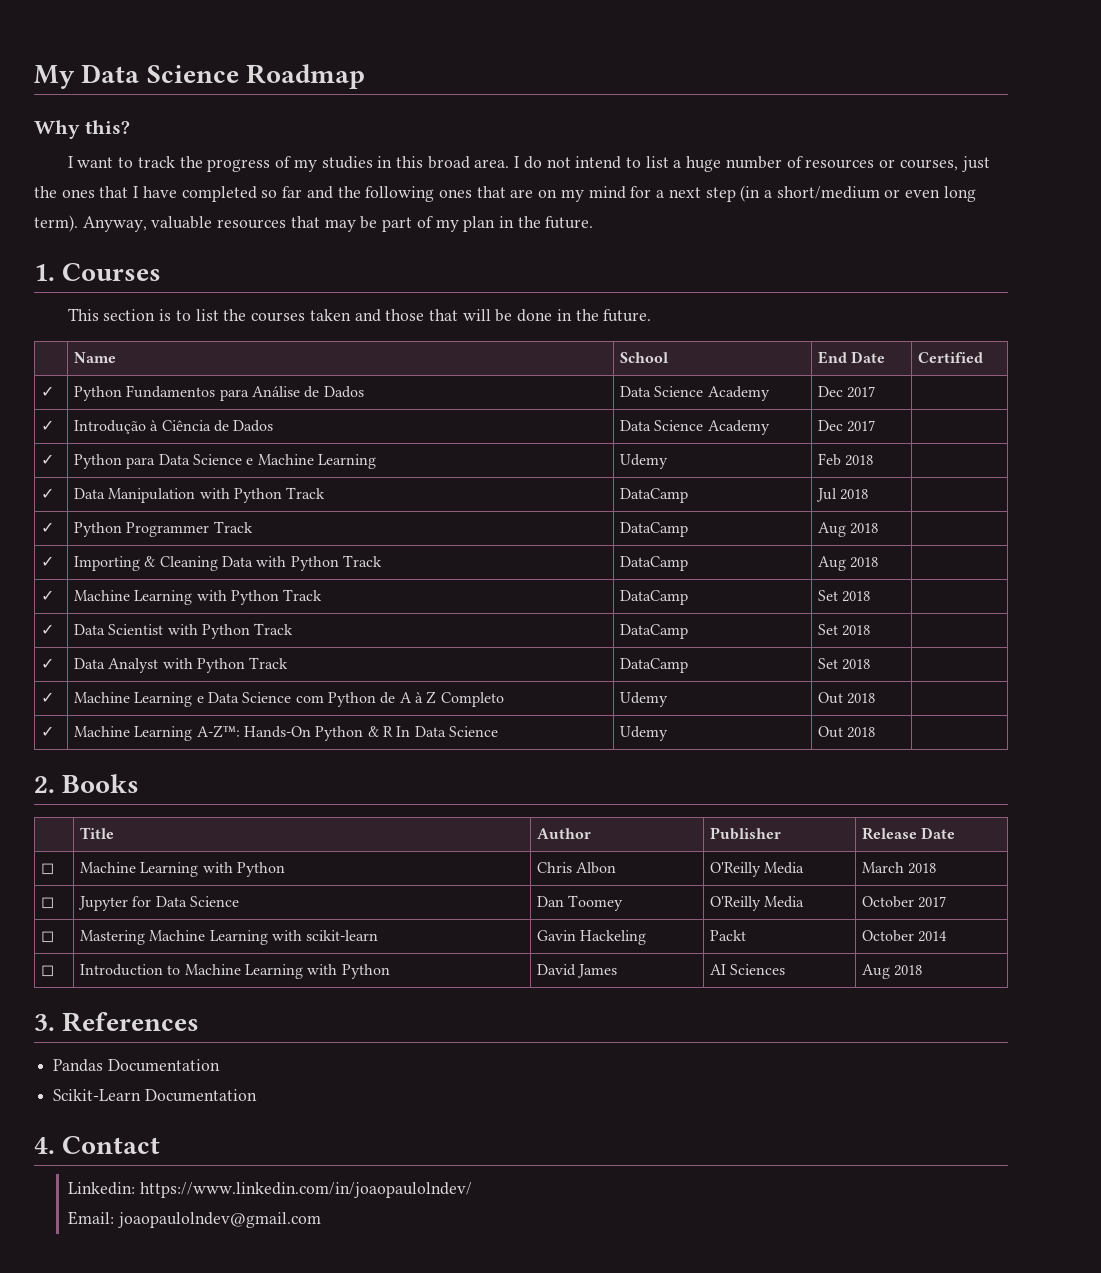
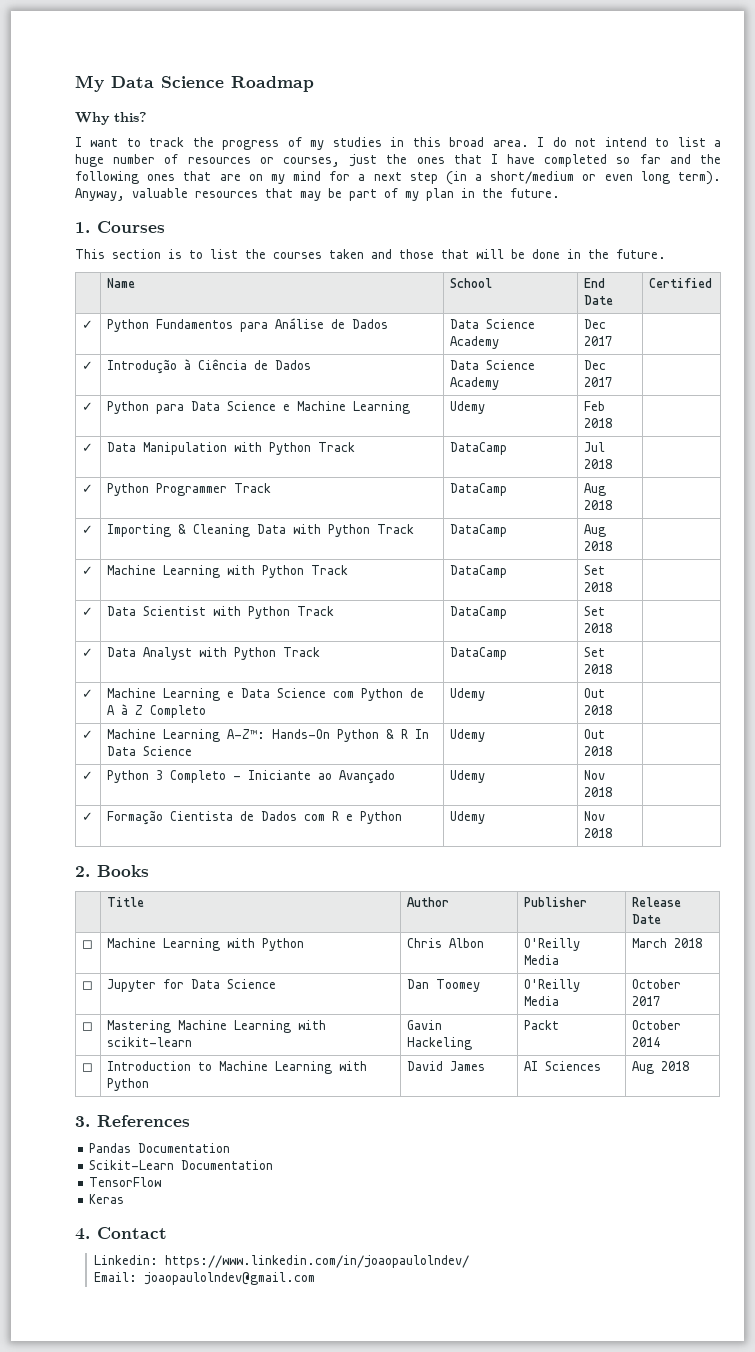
+ ✓ | Python 3 Completo - Iniciante ao Avançado | Udemy | Nov 2018 |
+ ✓ | Formação Cientista de Dados com R e Python | Udemy | Nov 2018 |
+ TensorFlow
+ Keras

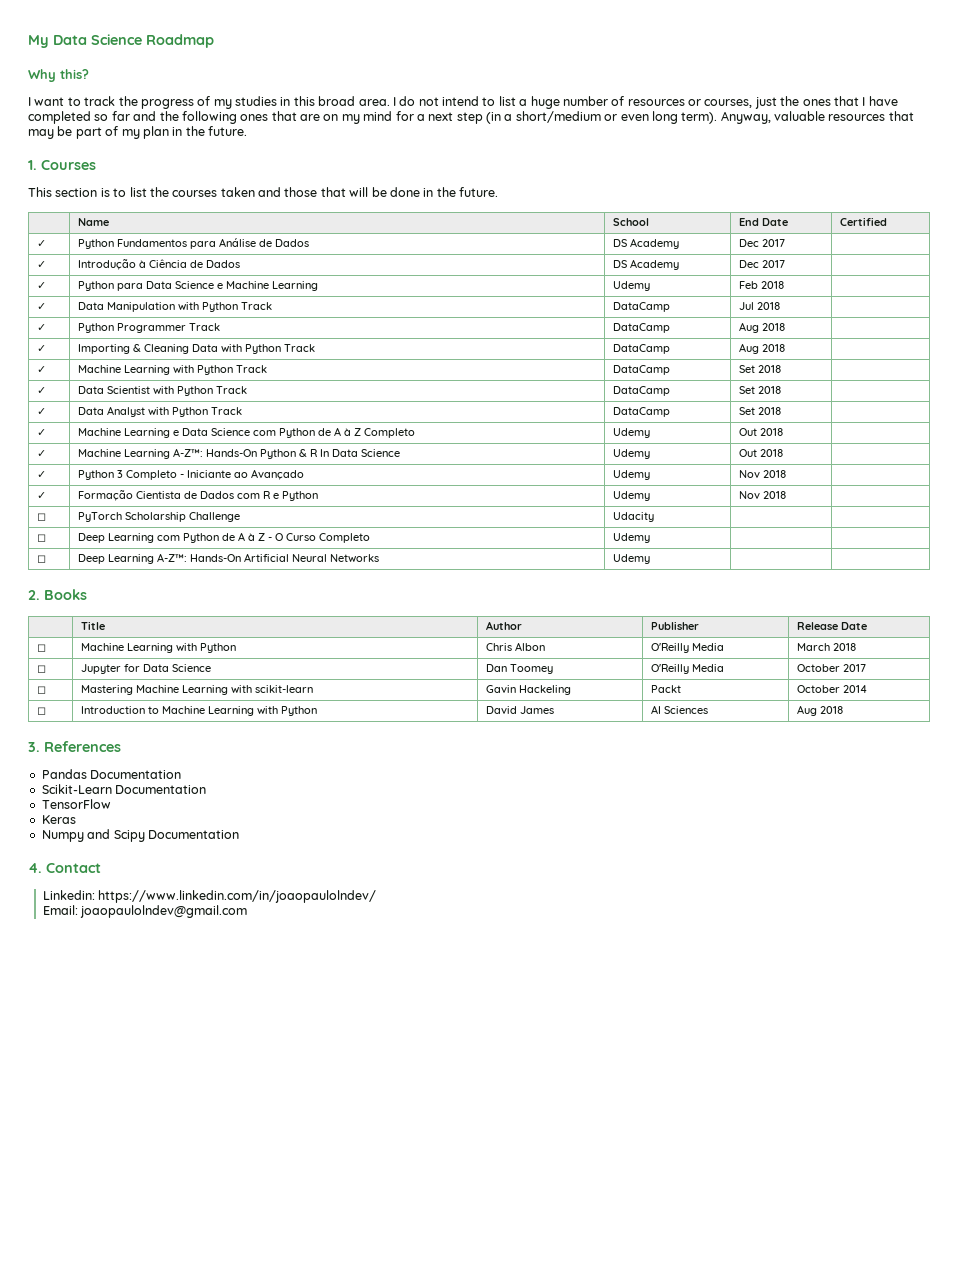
- ✓ | Python Fundamentos para Análise de Dados | Data Science Academy | Dec 2017 |
+ ✓ | Python Fundamentos para Análise de Dados | DS Academy | Dec 2017 |
- ✓ | Introdução à Ciência de Dados | Data Science Academy | Dec 2017 |
+ ✓ | Introdução à Ciência de Dados | DS Academy | Dec 2017 |
+ ◻ | PyTorch Scholarship Challenge | Udacity | |
+ ◻ | Deep Learning com Python de A à Z - O Curso Completo | Udemy | |
+ ◻ | Deep Learning A-Z™: Hands-On Artificial Neural Networks | Udemy | |
+ Numpy and Scipy Documentation

